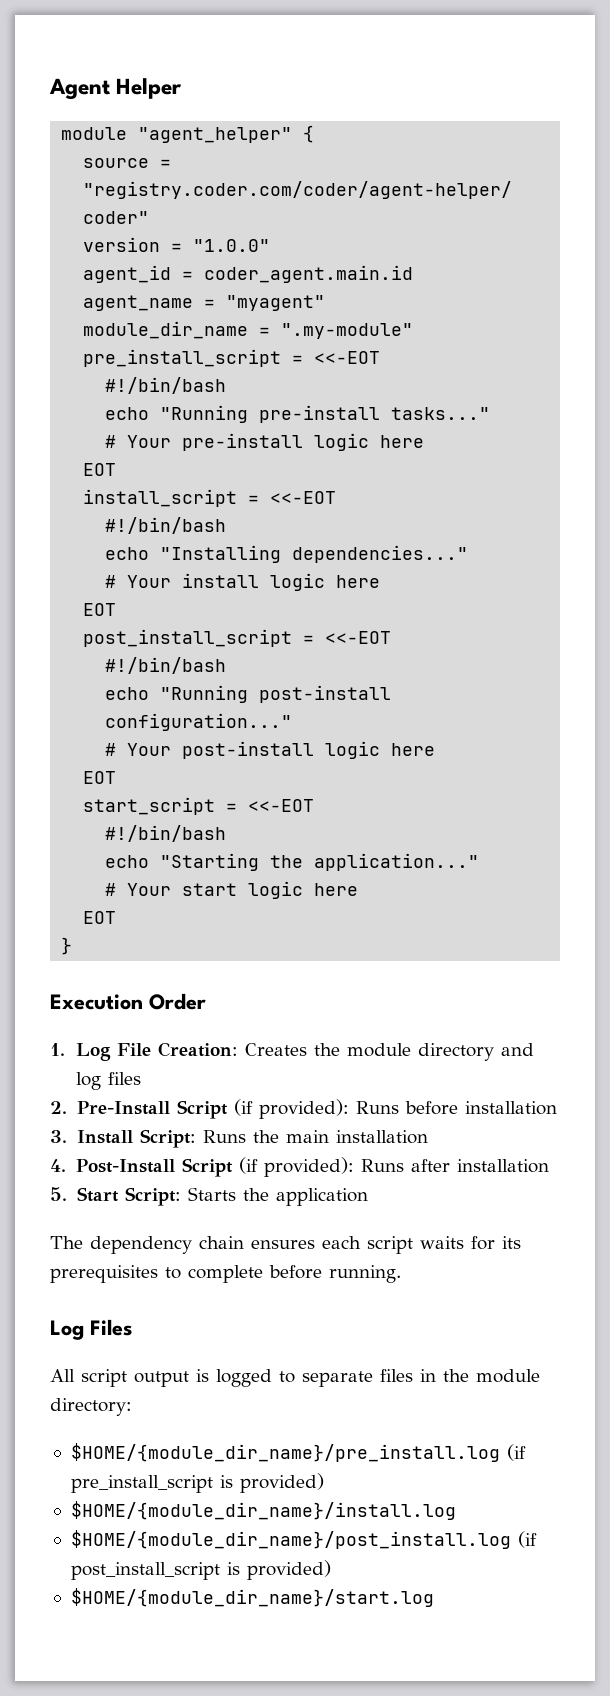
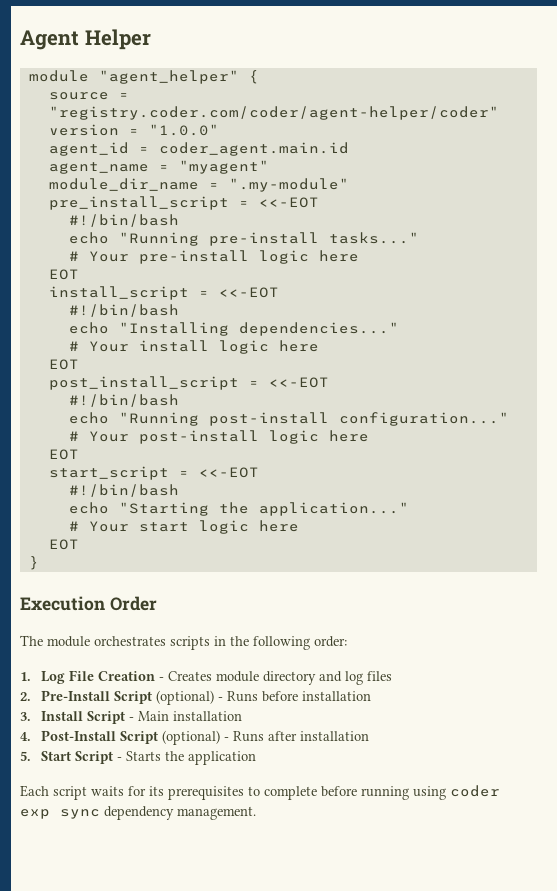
+ The module orchestrates scripts in the following order:
- 1. Log File Creation: Creates the module directory and log files
+ 1. Log File Creation - Creates module directory and log files
- 2. Pre-Install Script (if provided): Runs before installation
+ 2. Pre-Install Script (optional) - Runs before installation
- 3. Install Script: Runs the main installation
+ 3. Install Script - Main installation
- 4. Post-Install Script (if provided): Runs after installation
+ 4. Post-Install Script (optional) - Runs after installation
- 5. Start Script: Starts the application
+ 5. Start Script - Starts the application
- The dependency chain ensures each script waits for its prerequisites to complete before running.
- Log Files
- All script output is logged to separate files in the module directory:
- $HOME/{module_dir_name}/pre_install.log (if pre_install_script is provided)
- $HOME/{module_dir_name}/install.log
- $HOME/{module_dir_name}/post_install.log (if post_install_script is provided)
- $HOME/{module_dir_name}/start.log
+ Each script waits for its prerequisites to complete before running using coder exp sync dependency management.

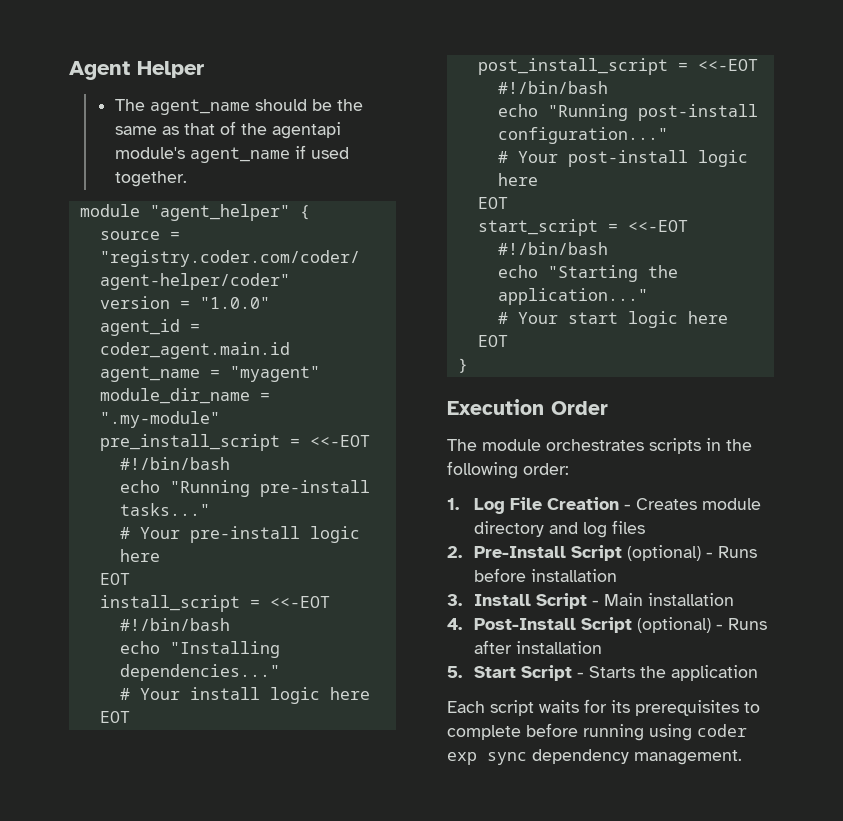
+ The agent_name should be the same as that of the agentapi module's agent_name if used together.

